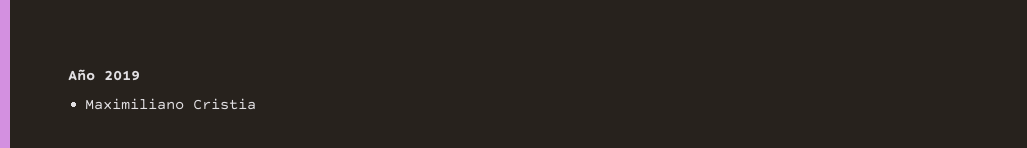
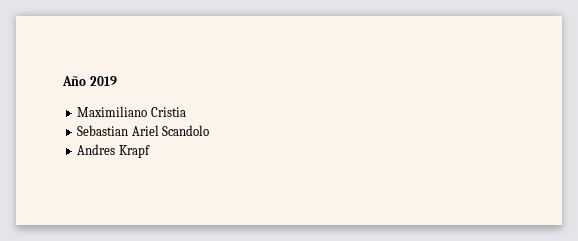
+ Sebastian Ariel Scandolo
+ Andres Krapf

